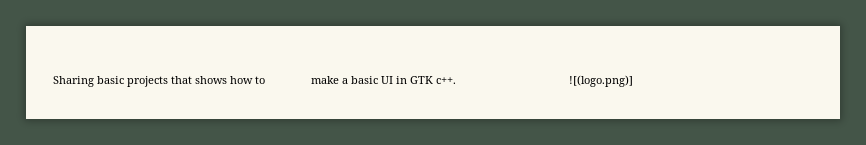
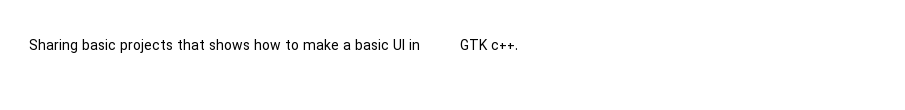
- ![(logo.png)]

